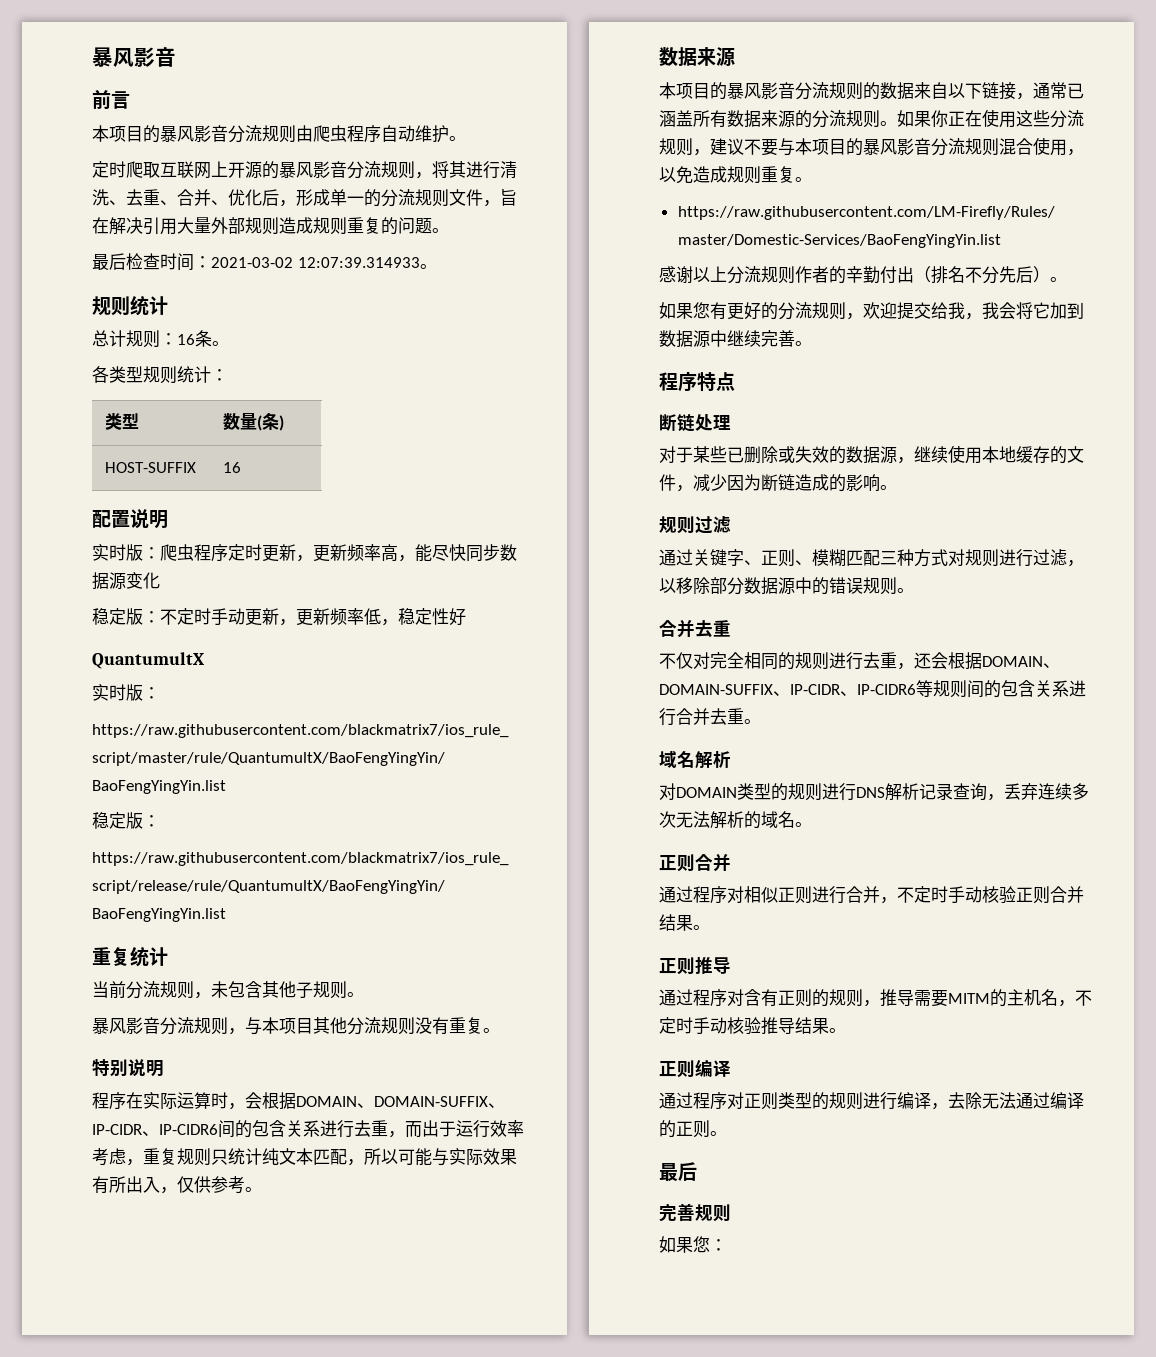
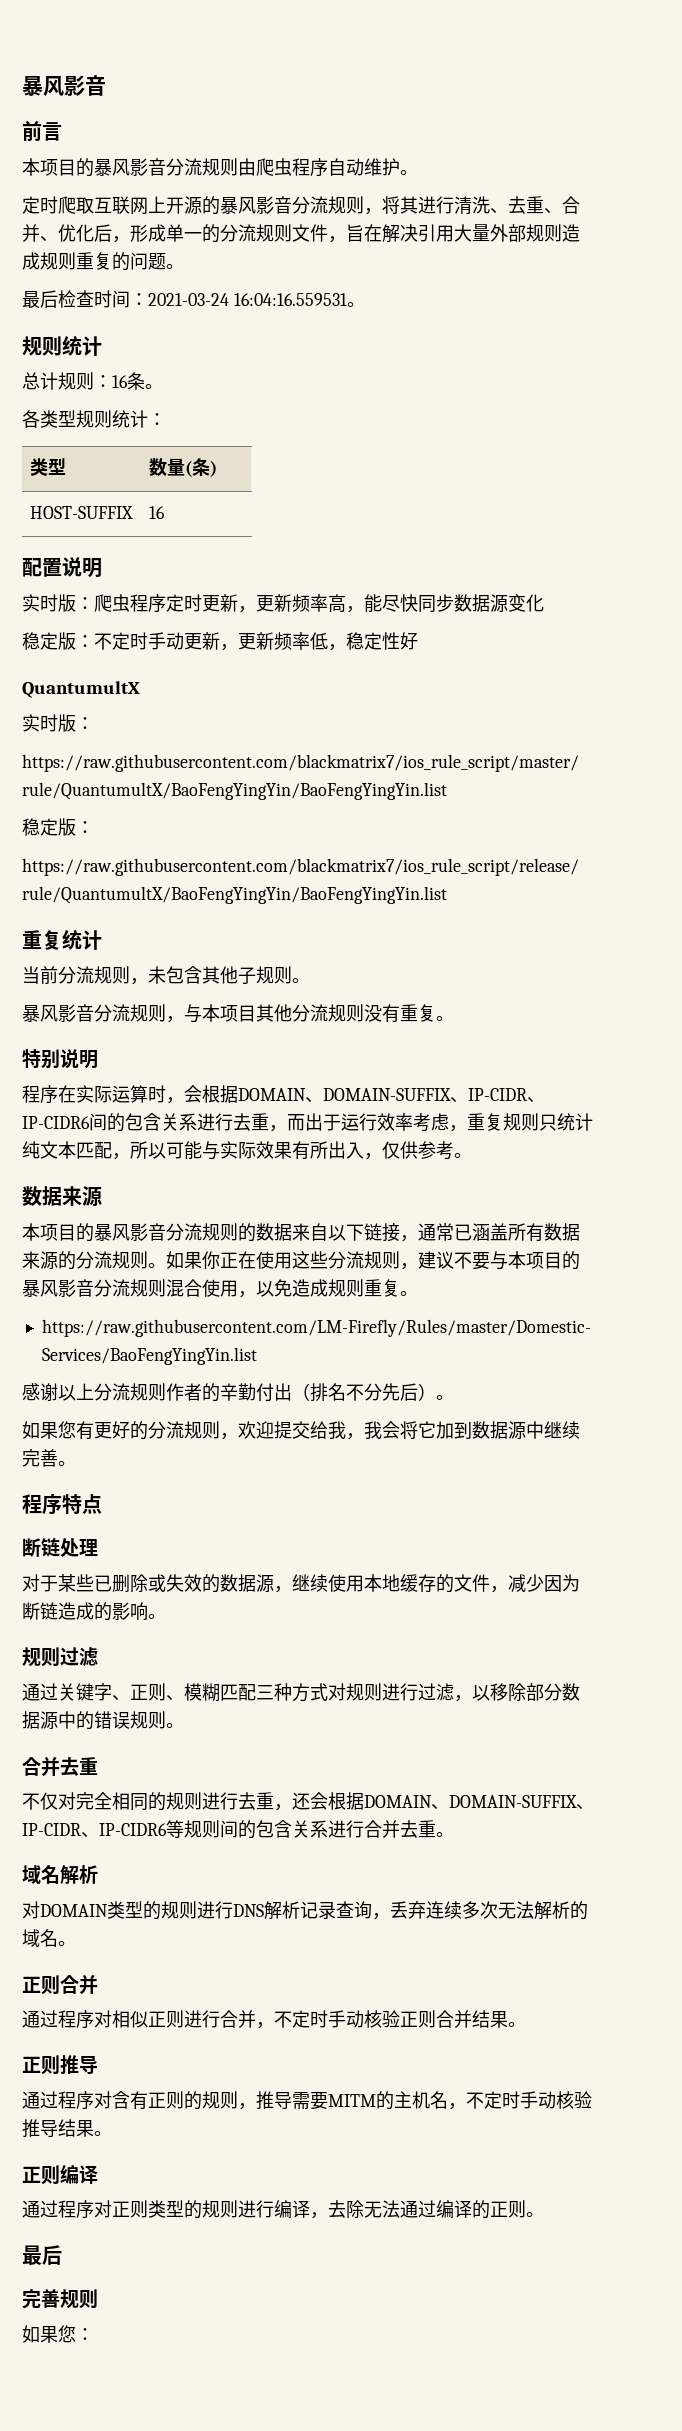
- 最后检查时间：2021-03-02 12:07:39.314933。
+ 最后检查时间：2021-03-24 16:04:16.559531。

